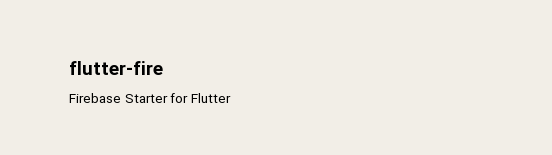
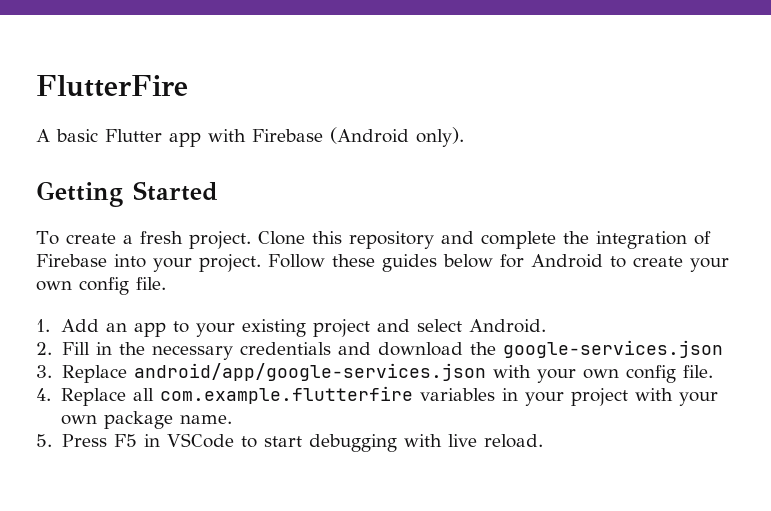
- flutter-fire
- Firebase Starter for Flutter
+ FlutterFire
+ A basic Flutter app with Firebase (Android only).
+ Getting Started
+ To create a fresh project. Clone this repository and complete the integration of Firebase into your project. Follow these guides below for Android to create your own config file.
+ 1. Add an app to your existing project and select Android.
+ 2. Fill in the necessary credentials and download the google-services.json
+ 3. Replace android/app/google-services.json with your own config file.
+ 4. Replace all com.example.flutterfire variables in your project with your own package name.
+ 5. Press F5 in VSCode to start debugging with live reload.

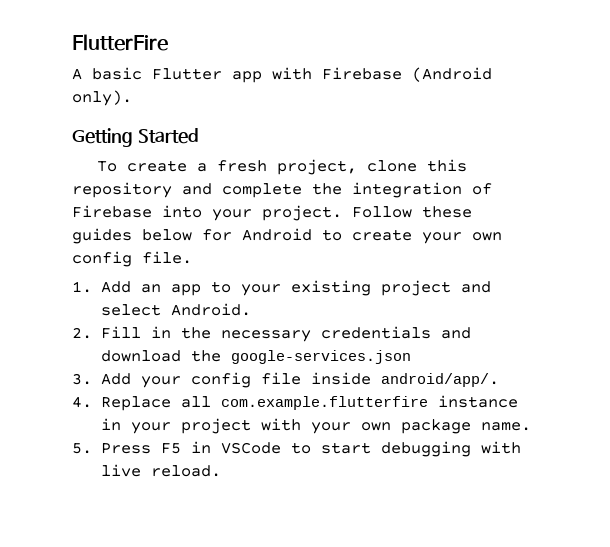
- To create a fresh project. Clone this repository and complete the integration of Firebase into your project.
+ To create a fresh project, clone this repository and complete the integration of Firebase into your project.
- 3. Replace android/app/google-services.json with your own config file.
+ 3. Add your config file inside android/app/.
- 4. Replace all com.example.flutterfire variables in your project with your own package name.
+ 4. Replace all com.example.flutterfire instance in your project with your own package name.

